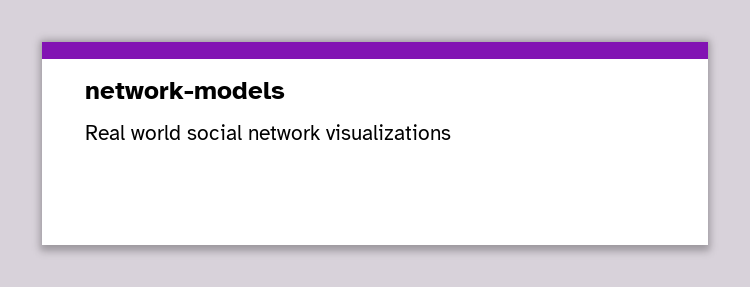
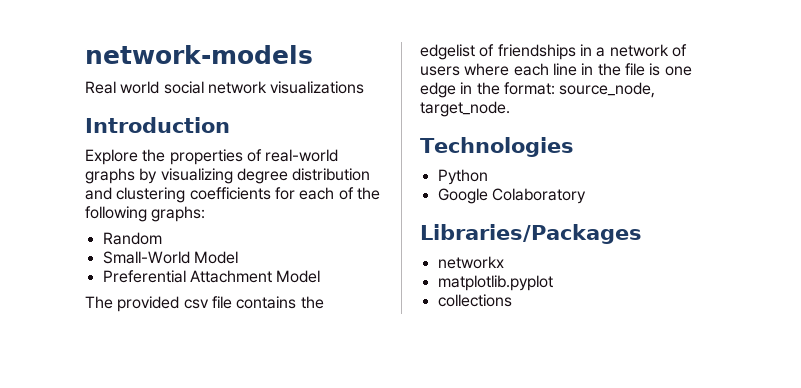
+ Introduction
+ Explore the properties of real-world graphs by visualizing degree distribution and clustering coefficients for each of the following graphs:
+ Random
+ Small-World Model
+ Preferential Attachment Model
+ The provided csv file contains the edgelist of friendships in a network of users where each line in the file is one edge in the format: source_node, target_node.
+ Technologies
+ Python
+ Google Colaboratory
+ Libraries/Packages
+ networkx
+ matplotlib.pyplot
+ collections

